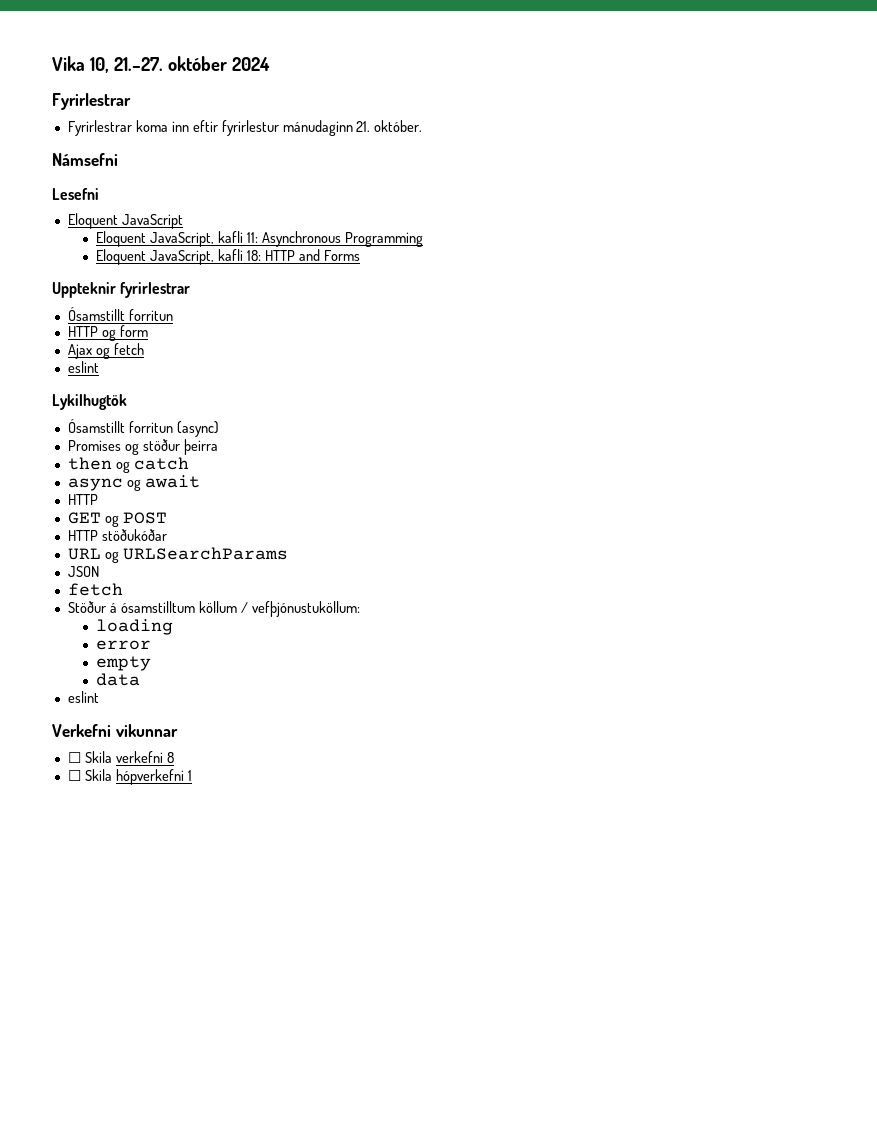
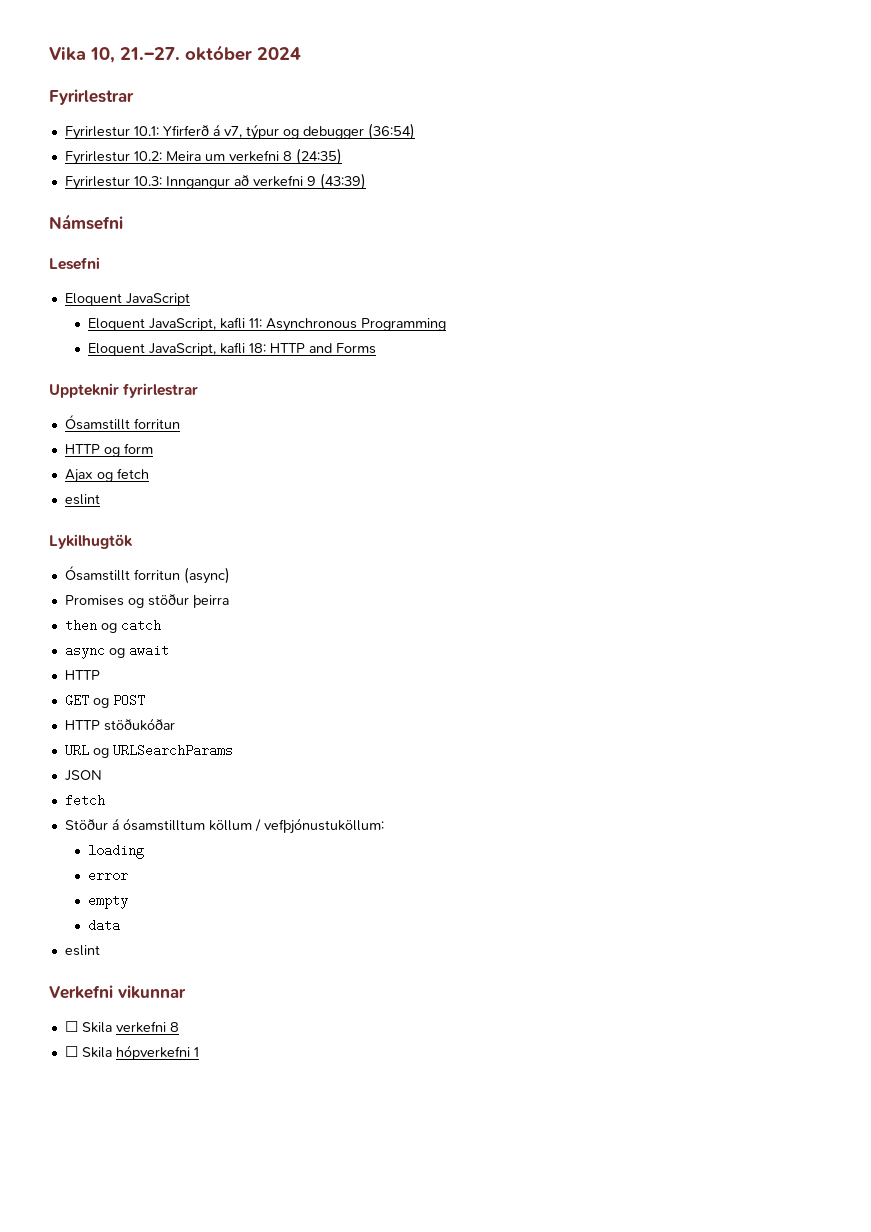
- Fyrirlestrar koma inn eftir fyrirlestur mánudaginn 21. október.
+ Fyrirlestur 10.1: Yfirferð á v7, týpur og debugger (36:54)
+ Fyrirlestur 10.2: Meira um verkefni 8 (24:35)
+ Fyrirlestur 10.3: Inngangur að verkefni 9 (43:39)

